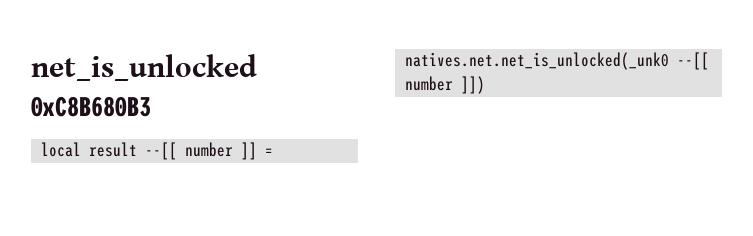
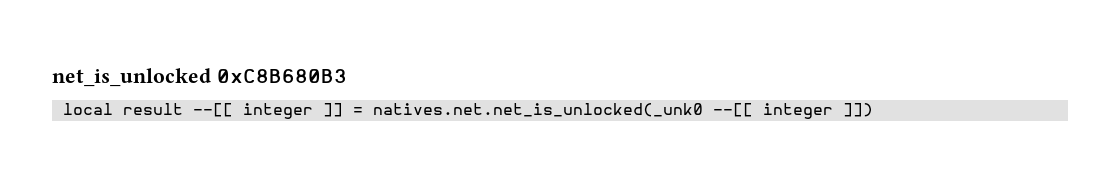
- local result --[[ number ]] = natives.net.net_is_unlocked(_unk0 --[[ number ]])
+ local result --[[ integer ]] = natives.net.net_is_unlocked(_unk0 --[[ integer ]])

